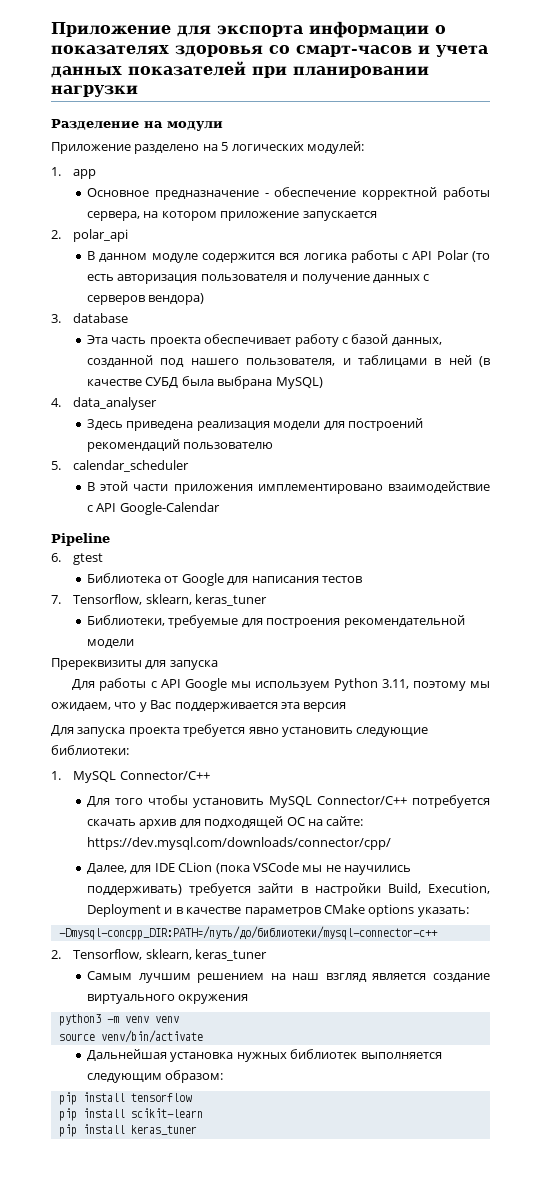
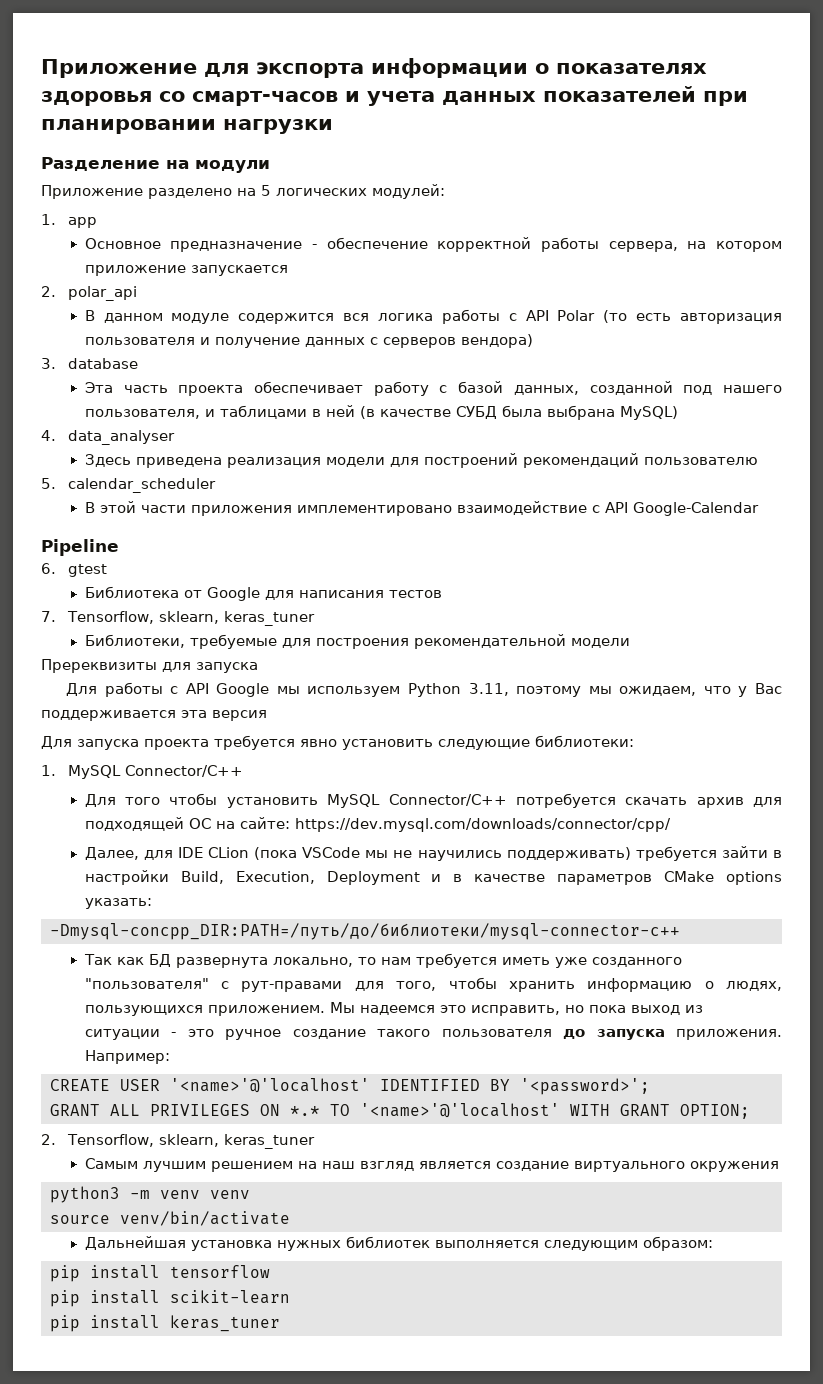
+ Так как БД развернута локально, то нам требуется иметь уже созданного "пользователя" с рут-правами для того, чтобы хранить информацию о людях, пользующихся приложением. Мы надеемся это исправить, но пока выход из ситуации - это ручное создание такого пользователя до запуска приложения. Например:
+ CREATE USER '<name>'@'localhost' IDENTIFIED BY '<password>';
+ GRANT ALL PRIVILEGES ON *.* TO '<name>'@'localhost' WITH GRANT OPTION;

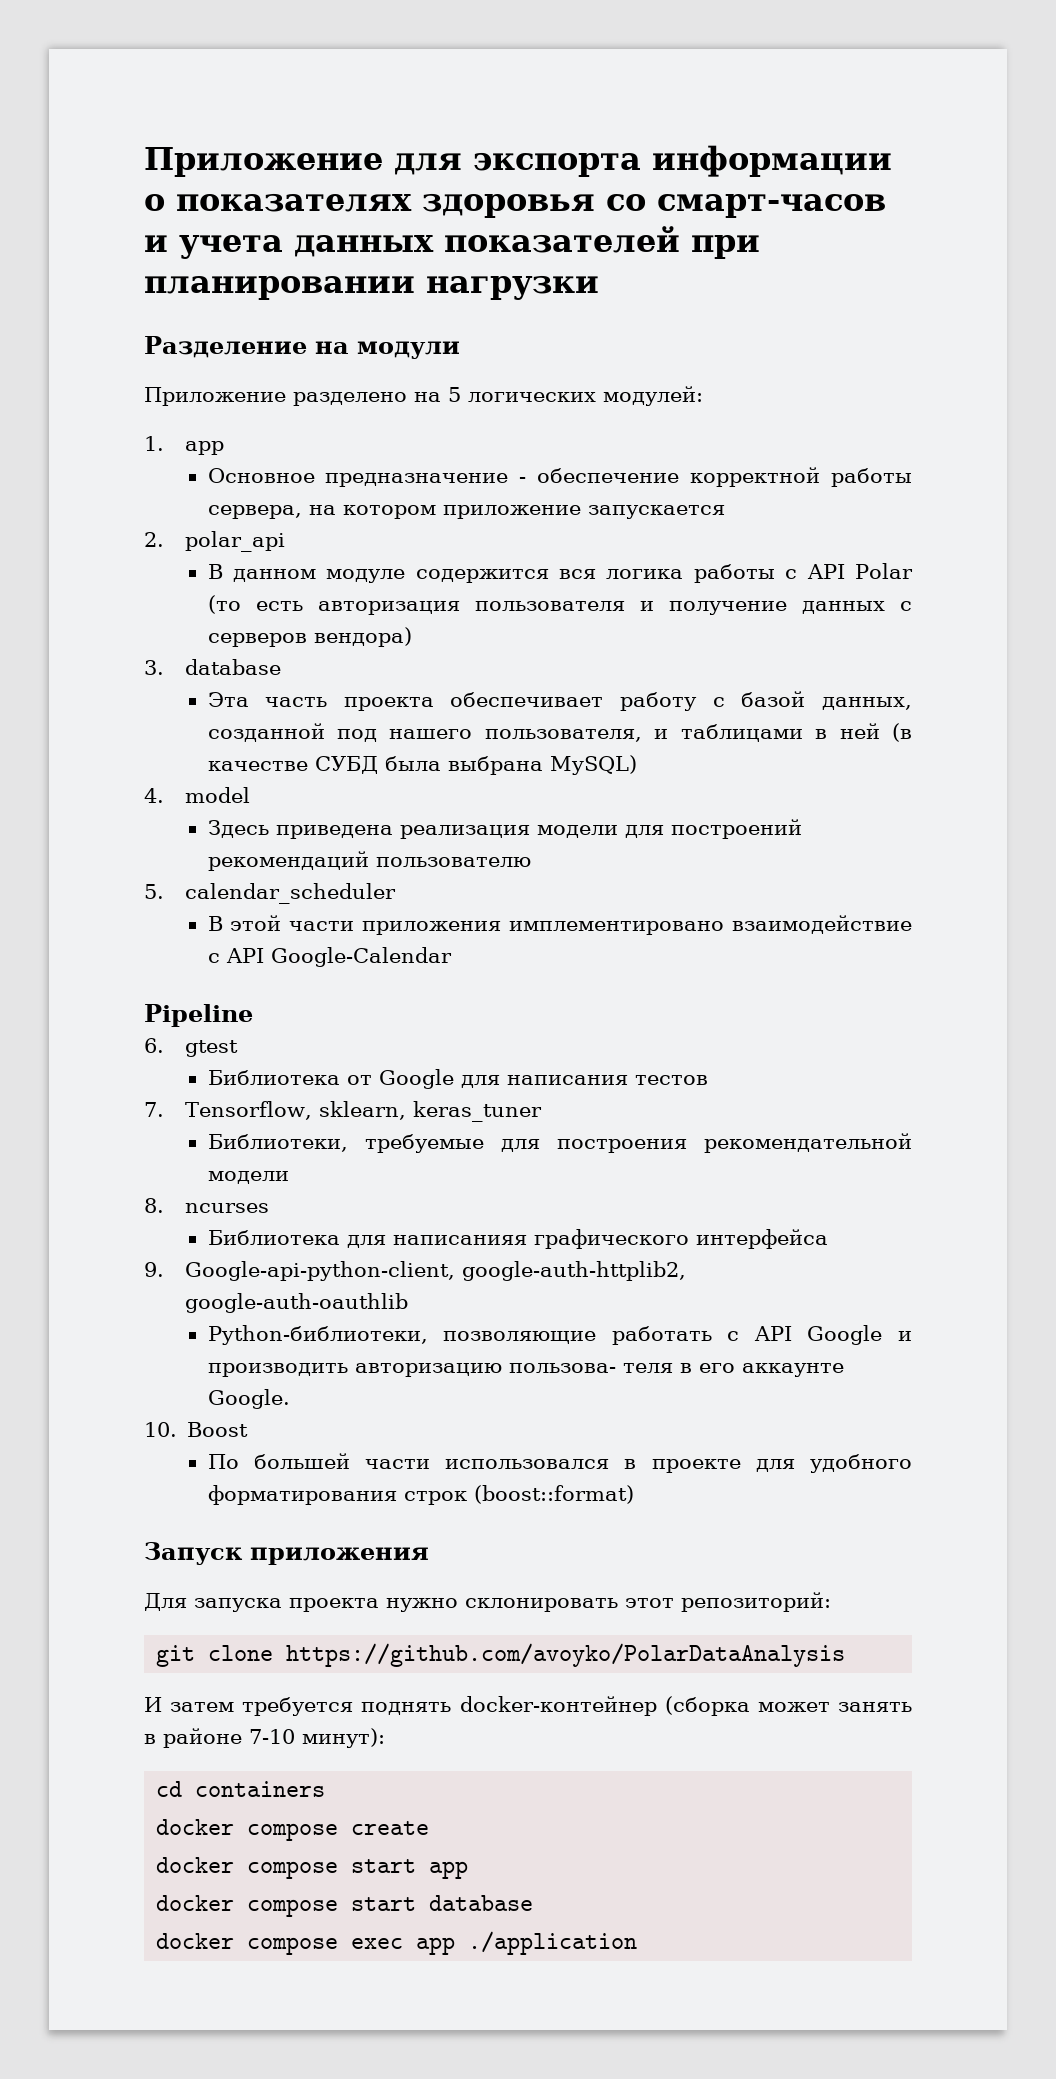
- 4. data_analyser
+ 4. model
- Пререквизиты для запуска
- Для работы c API Google мы используем Python 3.11, поэтому мы ожидаем, что у Вас поддерживается эта версия
- Для запуска проекта требуется явно установить следующие библиотеки:
- 1. MySQL Connector/C++
- Для того чтобы установить MySQL Connector/C++ потребуется скачать архив для подходящей ОС на сайте: https://dev.mysql.com/downloads/connector/cpp/
- Далее, для IDE CLion (пока VSCode мы не научились поддерживать) требуется зайти в настройки Build, Execution, Deployment и в качестве параметров CMake options указать:
- -Dmysql-concpp_DIR:PATH=/путь/до/библиотеки/mysql-connector-c++
- Так как БД развернута локально, то нам требуется иметь уже созданного "пользователя" с рут-правами для того, чтобы хранить информацию о людях, пользующихся приложением. Мы надеемся это исправить, но пока выход из ситуации - это ручное создание такого пользователя до запуска приложения. Например:
- CREATE USER '<name>'@'localhost' IDENTIFIED BY '<password>';
- GRANT ALL PRIVILEGES ON *.* TO '<name>'@'localhost' WITH GRANT OPTION;
- 2. Tensorflow, sklearn, keras_tuner
- Самым лучшим решением на наш взгляд является создание виртуального окружения
- python3 -m venv venv
- source venv/bin/activate
- Дальнейшая установка нужных библиотек выполняется следующим образом:
- pip install tensorflow
- pip install scikit-learn
- pip install keras_tuner
+ 8. ncurses
+ Библиотека для написанияя графического интерфейса
+ 9. Google-api-python-client, google-auth-httplib2, google-auth-oauthlib
+ Python-библиотеки, позволяющие работать с API Google и производить авторизацию пользова- теля в его аккаунте Google.
+ 10. Boost
+ По большей части использовался в проекте для удобного форматирования строк (boost::format)
+ Запуск приложения
+ Для запуска проекта нужно склонировать этот репозиторий:
+ git clone https://github.com/avoyko/PolarDataAnalysis
+ И затем требуется поднять docker-контейнер (сборка может занять в районе 7-10 минут):
+ cd containers
+ docker compose create
+ docker compose start app
+ docker compose start database
+ docker compose exec app ./application

